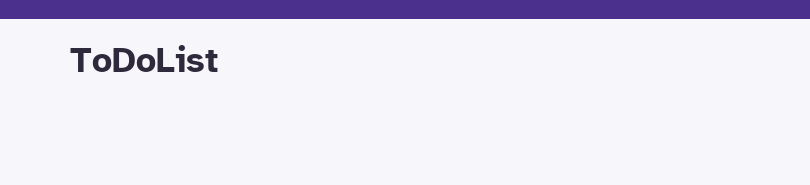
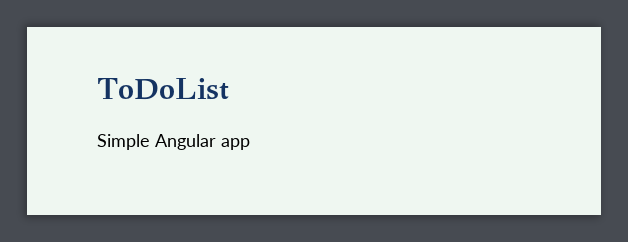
+ Simple Angular app

